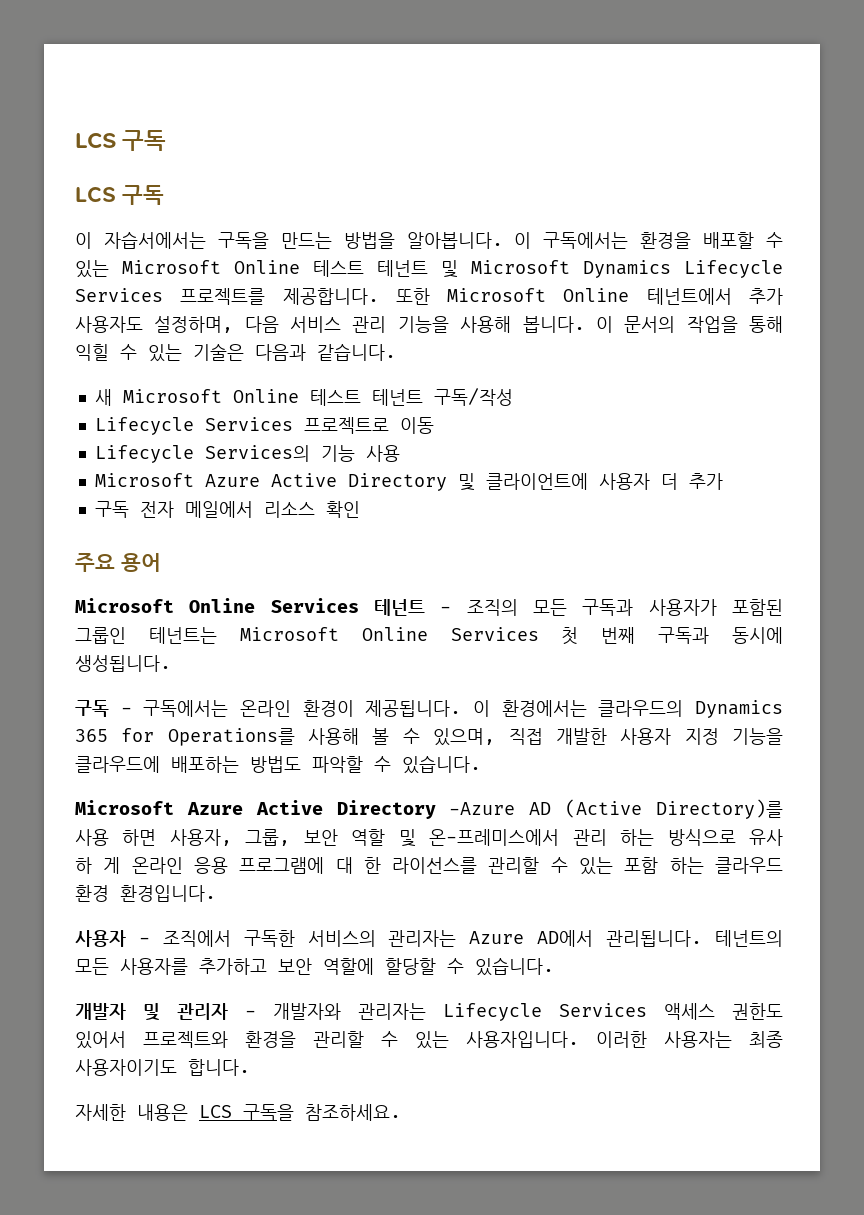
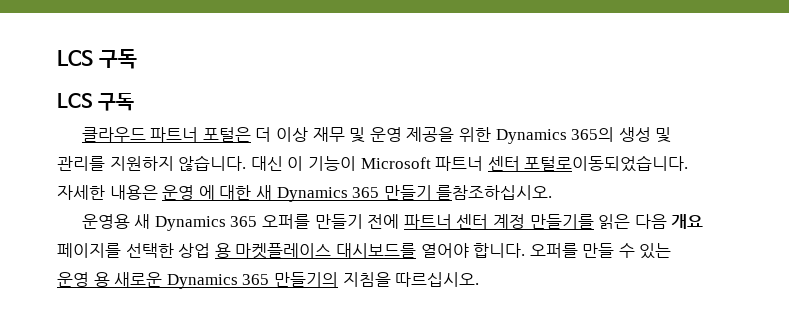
- 이 자습서에서는 구독을 만드는 방법을 알아봅니다. 이 구독에서는 환경을 배포할 수 있는 Microsoft Online 테스트 테넌트 및 Microsoft Dynamics Lifecycle Services 프로젝트를 제공합니다. 또한 Microsoft Online 테넌트에서 추가 사용자도 설정하며, 다음 서비스 관리 기능을 사용해 봅니다. 이 문서의 작업을 통해 익힐 수 있는 기술은 다음과 같습니다.
- 새 Microsoft Online 테스트 테넌트 구독/작성
- Lifecycle Services 프로젝트로 이동
- Lifecycle Services의 기능 사용
- Microsoft Azure Active Directory 및 클라이언트에 사용자 더 추가
- 구독 전자 메일에서 리소스 확인
- 주요 용어
- Microsoft Online Services 테넌트 - 조직의 모든 구독과 사용자가 포함된 그룹인 테넌트는 Microsoft Online Services 첫 번째 구독과 동시에 생성됩니다.
- 구독 - 구독에서는 온라인 환경이 제공됩니다. 이 환경에서는 클라우드의 Dynamics 365 for Operations를 사용해 볼 수 있으며, 직접 개발한 사용자 지정 기능을 클라우드에 배포하는 방법도 파악할 수 있습니다.
- Microsoft Azure Active Directory -Azure AD (Active Directory)를 사용 하면 사용자, 그룹, 보안 역할 및 온-프레미스에서 관리 하는 방식으로 유사 하 게 온라인 응용 프로그램에 대 한 라이선스를 관리할 수 있는 포함 하는 클라우드 환경 환경입니다.
- 사용자 - 조직에서 구독한 서비스의 관리자는 Azure AD에서 관리됩니다. 테넌트의 모든 사용자를 추가하고 보안 역할에 할당할 수 있습니다.
- 개발자 및 관리자 - 개발자와 관리자는 Lifecycle Services 액세스 권한도 있어서 프로젝트와 환경을 관리할 수 있는 사용자입니다. 이러한 사용자는 최종 사용자이기도 합니다.
- 자세한 내용은 LCS 구독을 참조하세요.
+ 클라우드 파트너 포털은 더 이상 재무 및 운영 제공을 위한 Dynamics 365의 생성 및 관리를 지원하지 않습니다. 대신 이 기능이 Microsoft 파트너 센터 포털로이동되었습니다. 자세한 내용은 운영 에 대한 새 Dynamics 365 만들기 를참조하십시오.
+ 운영용 새 Dynamics 365 오퍼를 만들기 전에 파트너 센터 계정 만들기를 읽은 다음 개요 페이지를 선택한 상업 용 마켓플레이스 대시보드를 열어야 합니다. 오퍼를 만들 수 있는 운영 용 새로운 Dynamics 365 만들기의 지침을 따르십시오.

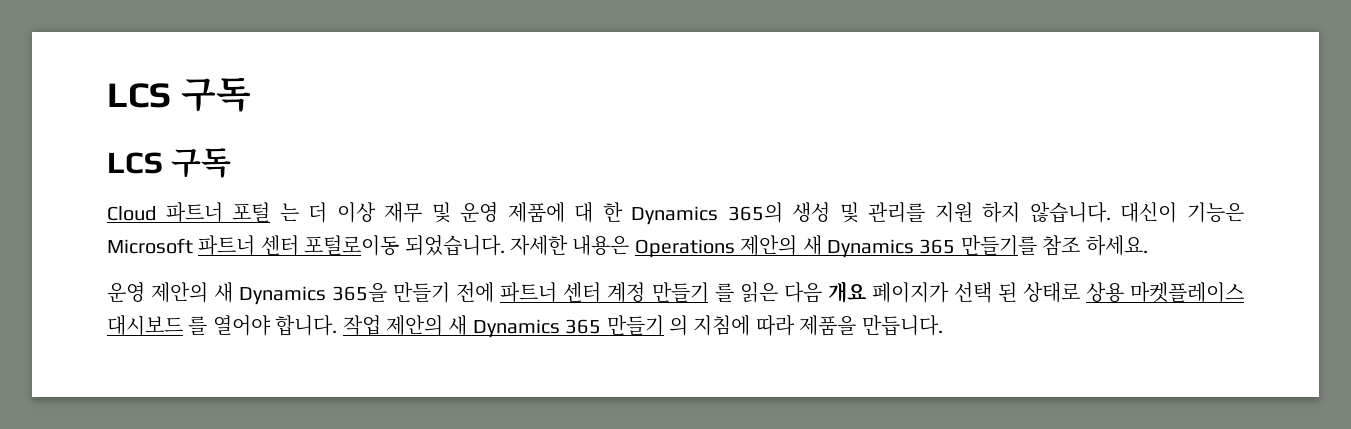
- 클라우드 파트너 포털은 더 이상 재무 및 운영 제공을 위한 Dynamics 365의 생성 및 관리를 지원하지 않습니다. 대신 이 기능이 Microsoft 파트너 센터 포털로이동되었습니다. 자세한 내용은 운영 에 대한 새 Dynamics 365 만들기 를참조하십시오.
- 운영용 새 Dynamics 365 오퍼를 만들기 전에 파트너 센터 계정 만들기를 읽은 다음 개요 페이지를 선택한 상업 용 마켓플레이스 대시보드를 열어야 합니다. 오퍼를 만들 수 있는 운영 용 새로운 Dynamics 365 만들기의 지침을 따르십시오.
+ Cloud 파트너 포털 는 더 이상 재무 및 운영 제품에 대 한 Dynamics 365의 생성 및 관리를 지원 하지 않습니다. 대신이 기능은 Microsoft 파트너 센터 포털로이동 되었습니다. 자세한 내용은 Operations 제안의 새 Dynamics 365 만들기를 참조 하세요.
+ 운영 제안의 새 Dynamics 365을 만들기 전에 파트너 센터 계정 만들기 를 읽은 다음 개요 페이지가 선택 된 상태로 상용 마켓플레이스 대시보드 를 열어야 합니다. 작업 제안의 새 Dynamics 365 만들기 의 지침에 따라 제품을 만듭니다.

